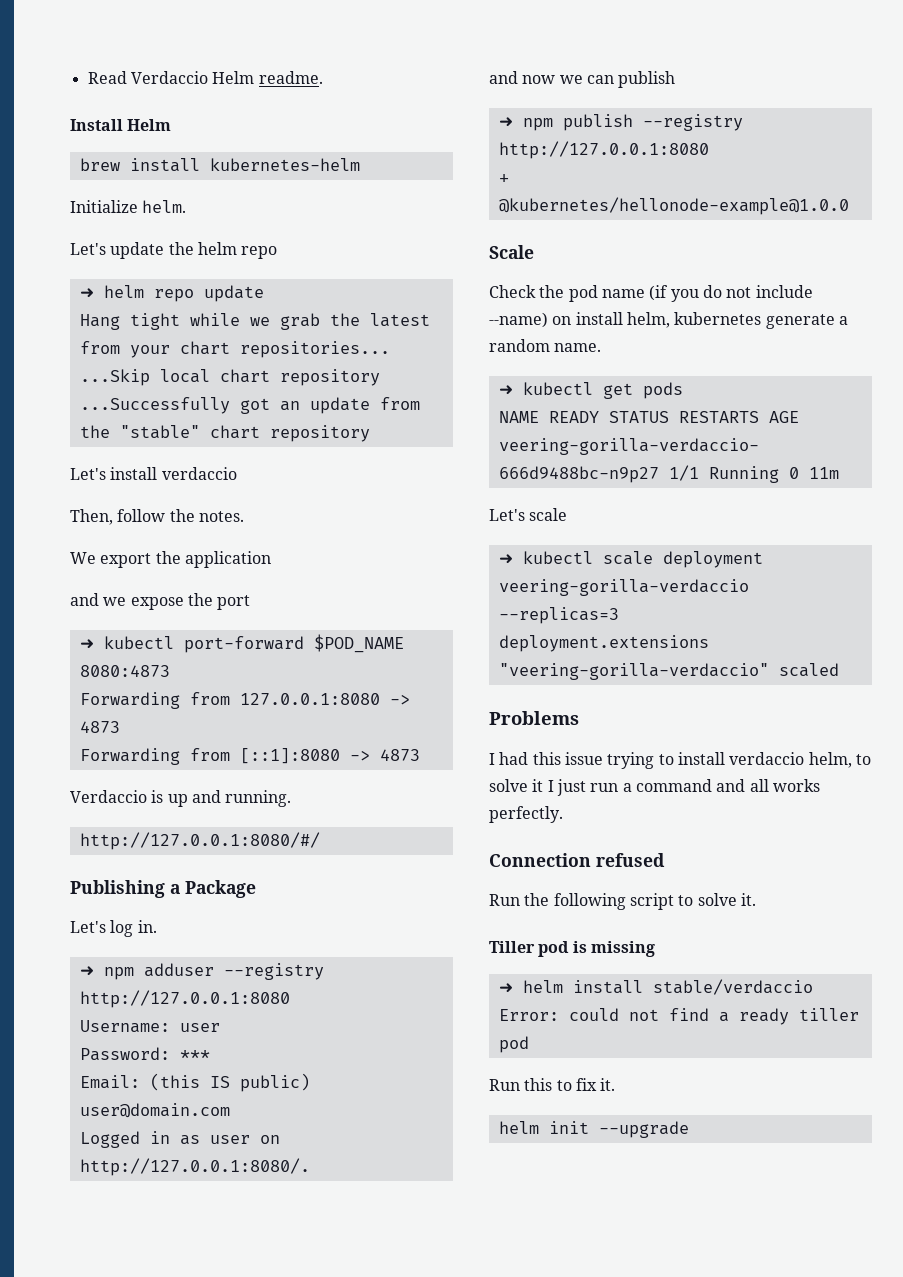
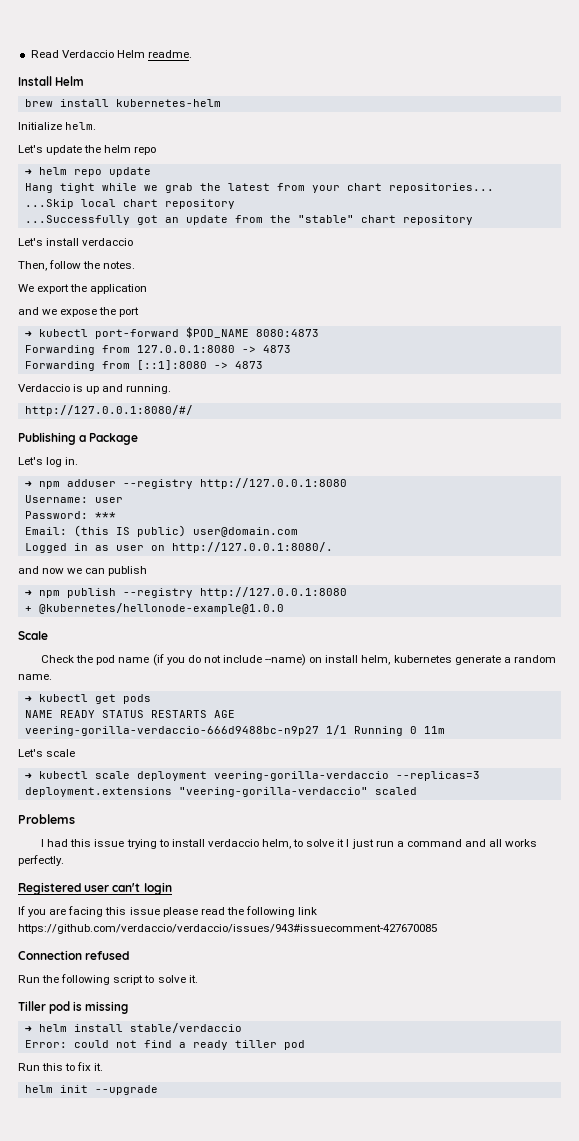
+ Registered user can't login
+ If you are facing this issue please read the following link https://github.com/verdaccio/verdaccio/issues/943#issuecomment-427670085

